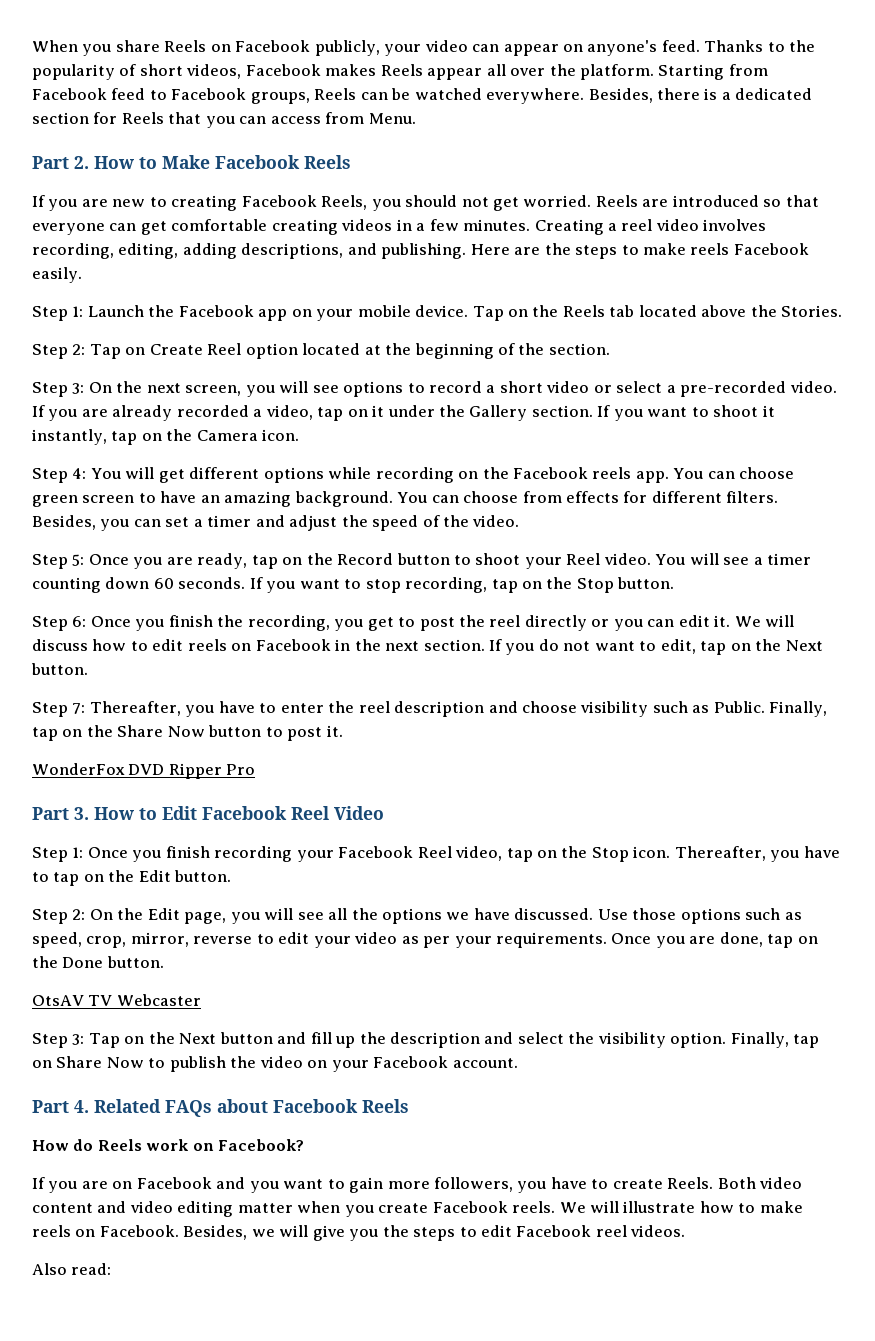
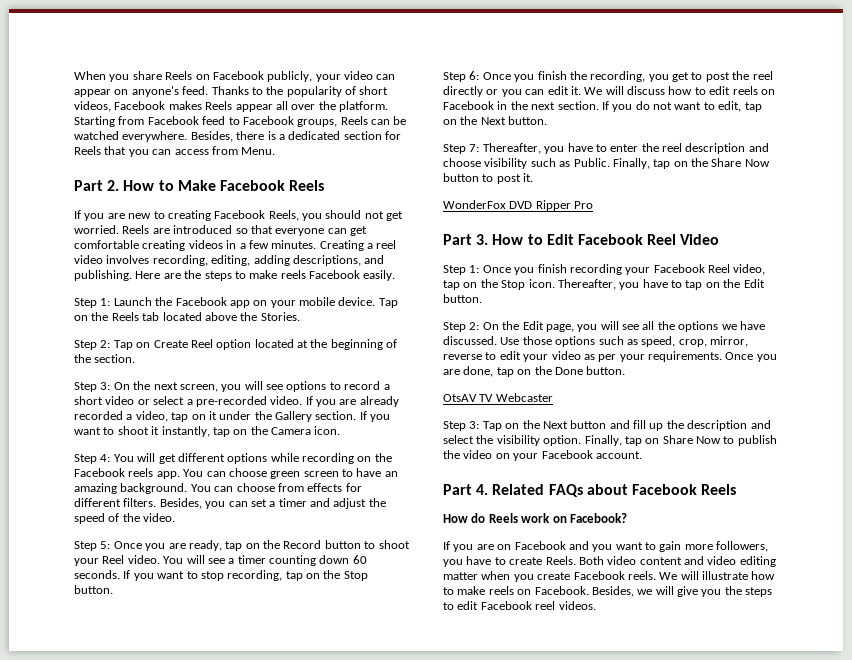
- Also read:

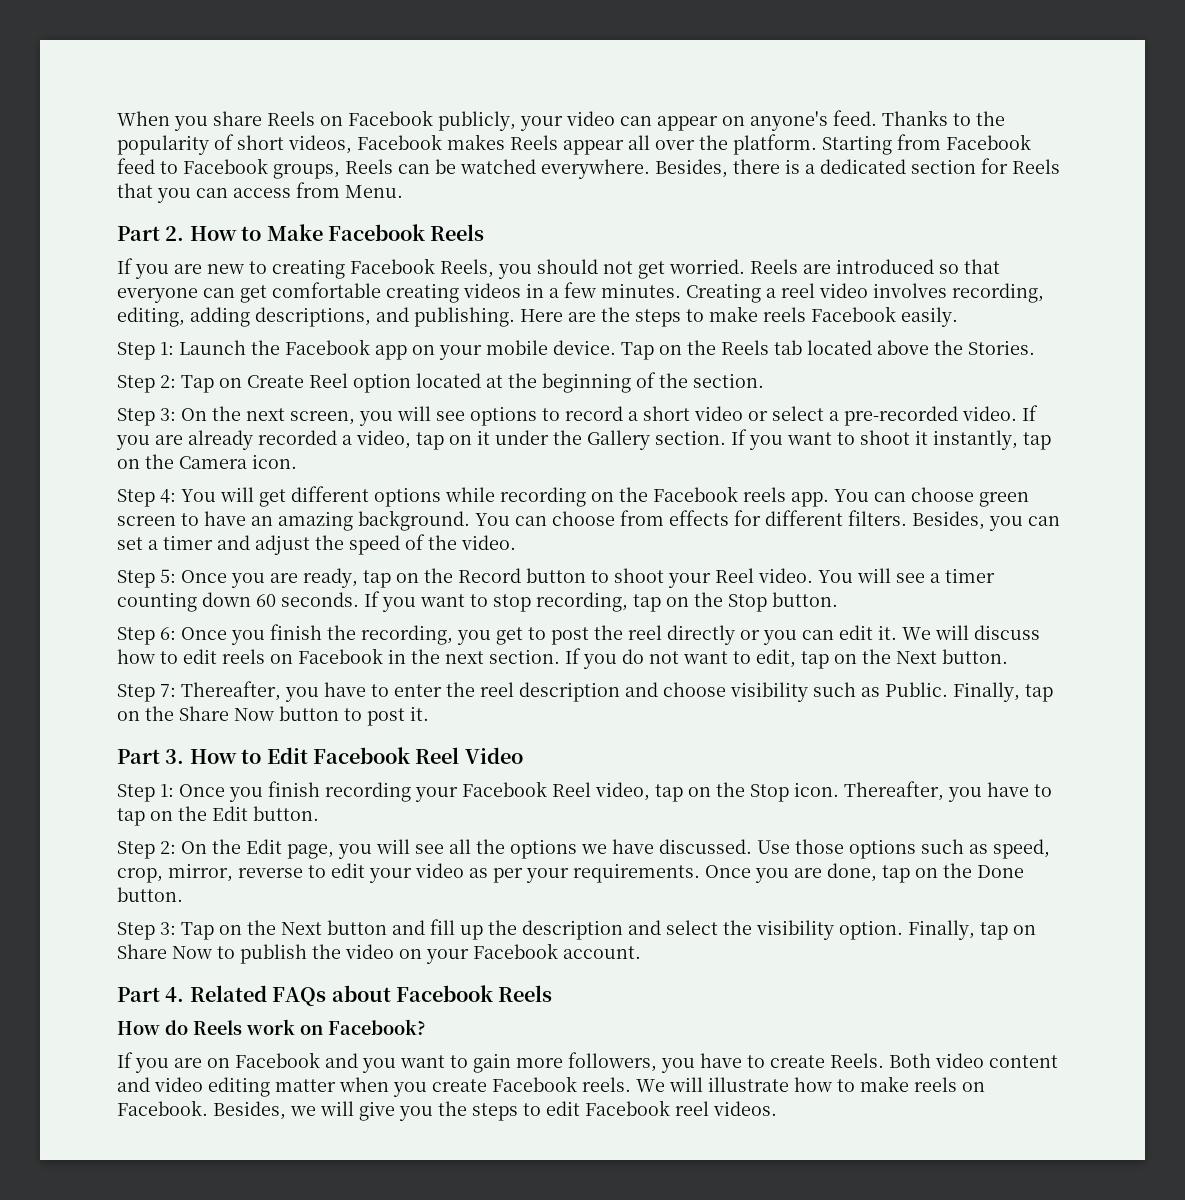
- WonderFox DVD Ripper Pro
- OtsAV TV Webcaster

